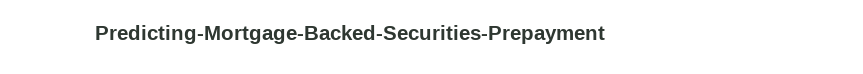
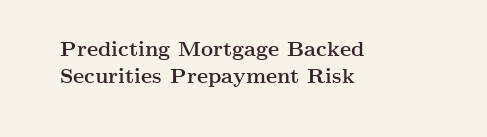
- Predicting-Mortgage-Backed-Securities-Prepayment
+ Predicting Mortgage Backed Securities Prepayment Risk

